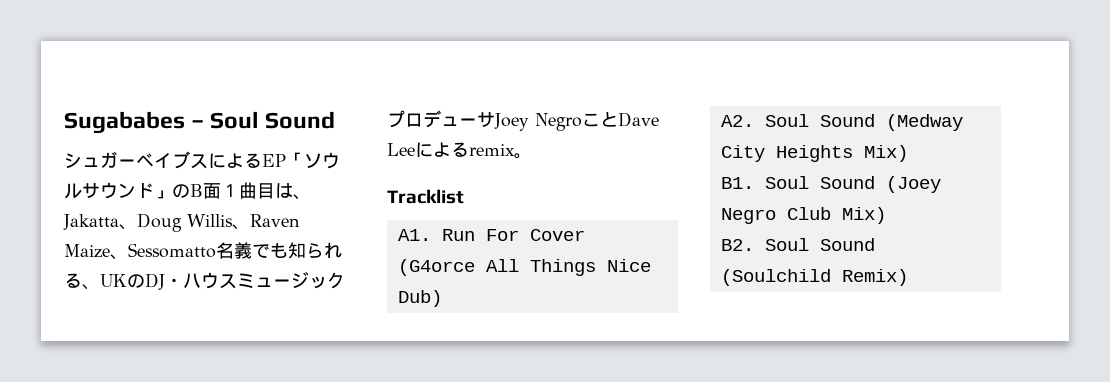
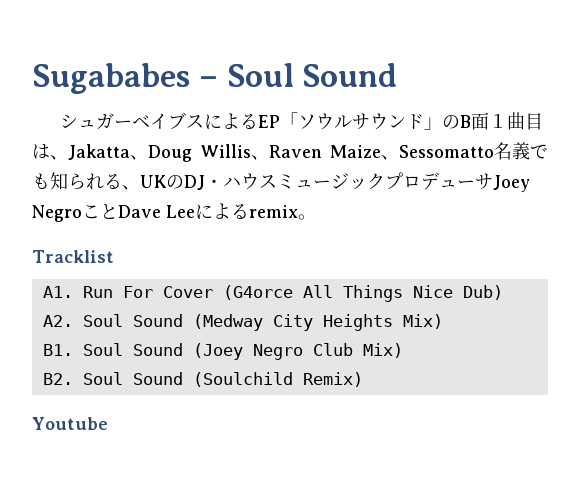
+ Youtube

